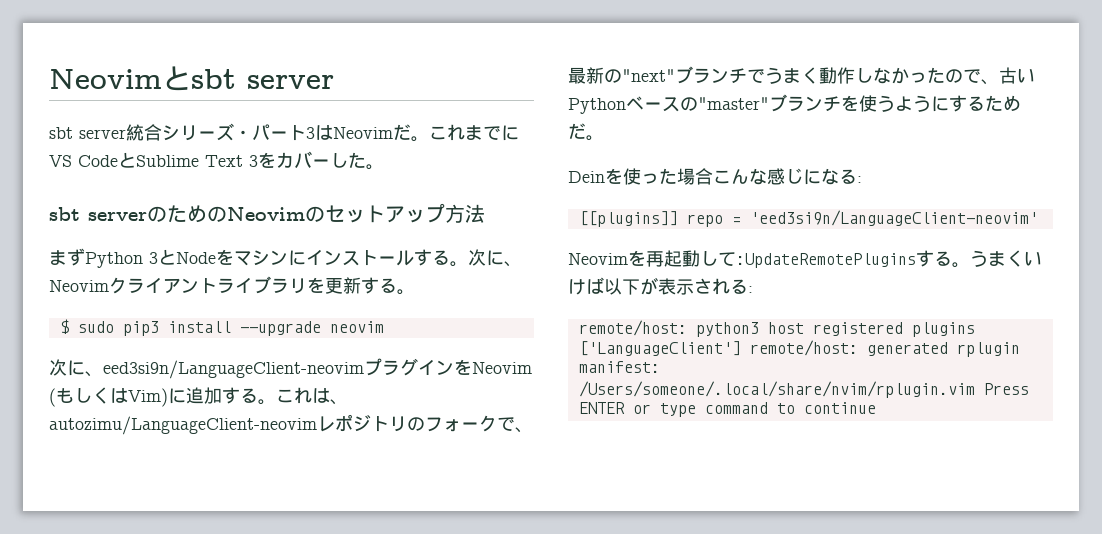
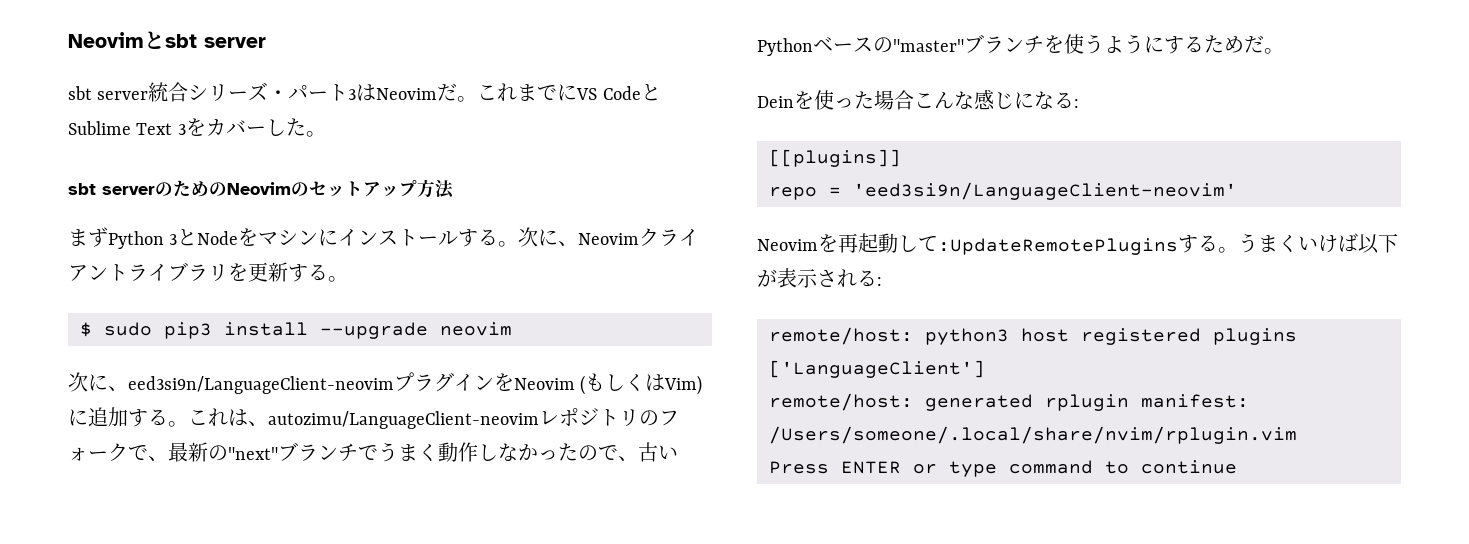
- [[plugins]] repo = 'eed3si9n/LanguageClient-neovim'
+ [[plugins]]
+ repo = 'eed3si9n/LanguageClient-neovim'
- remote/host: python3 host registered plugins ['LanguageClient'] remote/host: generated rplugin manifest: /Users/someone/.local/share/nvim/rplugin.vim Press ENTER or type command to continue
+ remote/host: python3 host registered plugins ['LanguageClient']
+ remote/host: generated rplugin manifest: /Users/someone/.local/share/nvim/rplugin.vim
+ Press ENTER or type command to continue

